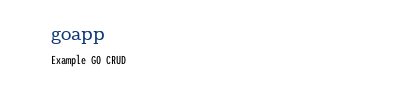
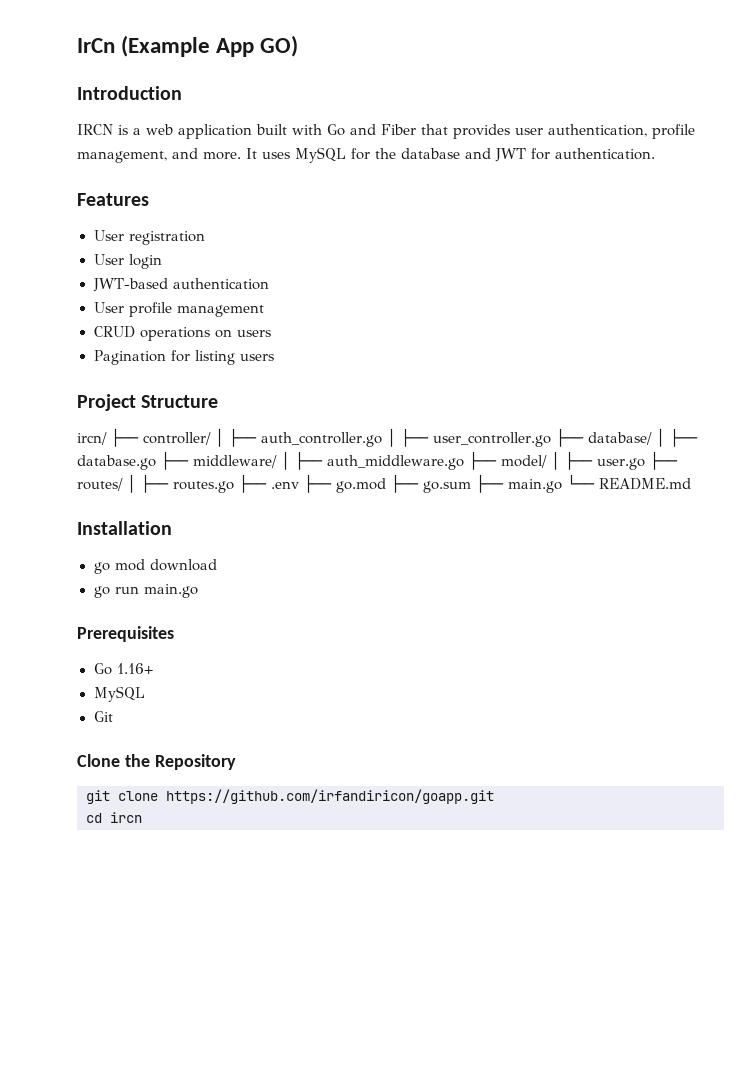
- goapp
- Example GO CRUD
+ IrCn (Example App GO)
+ Introduction
+ IRCN is a web application built with Go and Fiber that provides user authentication, profile management, and more. It uses MySQL for the database and JWT for authentication.
+ Features
+ User registration
+ User login
+ JWT-based authentication
+ User profile management
+ CRUD operations on users
+ Pagination for listing users
+ Project Structure
+ ircn/ ├── controller/ │ ├── auth_controller.go │ ├── user_controller.go ├── database/ │ ├── database.go ├── middleware/ │ ├── auth_middleware.go ├── model/ │ ├── user.go ├── routes/ │ ├── routes.go ├── .env ├── go.mod ├── go.sum ├── main.go └── README.md
+ Installation
+ go mod download
+ go run main.go
+ Prerequisites
+ Go 1.16+
+ MySQL
+ Git
+ Clone the Repository
+ git clone https://github.com/irfandiricon/goapp.git
+ cd ircn

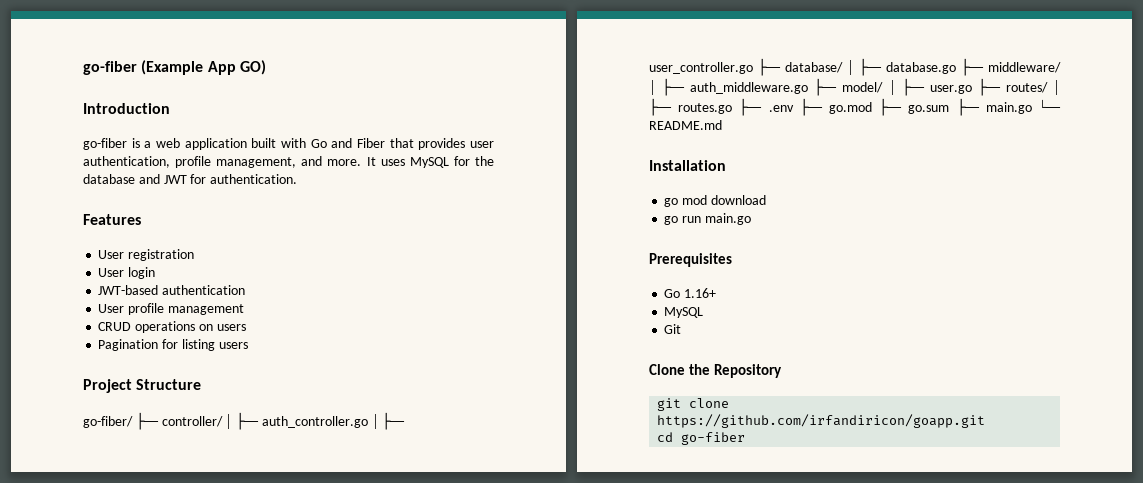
- IrCn (Example App GO)
+ go-fiber (Example App GO)
- IRCN is a web application built with Go and Fiber that provides user authentication, profile management, and more.
+ go-fiber is a web application built with Go and Fiber that provides user authentication, profile management, and more.
- ircn/ ├── controller/ │ ├── auth_controller.go │ ├── user_controller.go ├── database/ │ ├── database.go ├── middleware/ │ ├── auth_middleware.go ├── model/ │ ├── user.go ├── routes/ │ ├── routes.go ├── .env ├── go.mod ├── go.sum ├── main.go └── README.md
+ go-fiber/ ├── controller/ │ ├── auth_controller.go │ ├── user_controller.go ├── database/ │ ├── database.go ├── middleware/ │ ├── auth_middleware.go ├── model/ │ ├── user.go ├── routes/ │ ├── routes.go ├── .env ├── go.mod ├── go.sum ├── main.go └── README.md
- cd ircn
+ cd go-fiber

